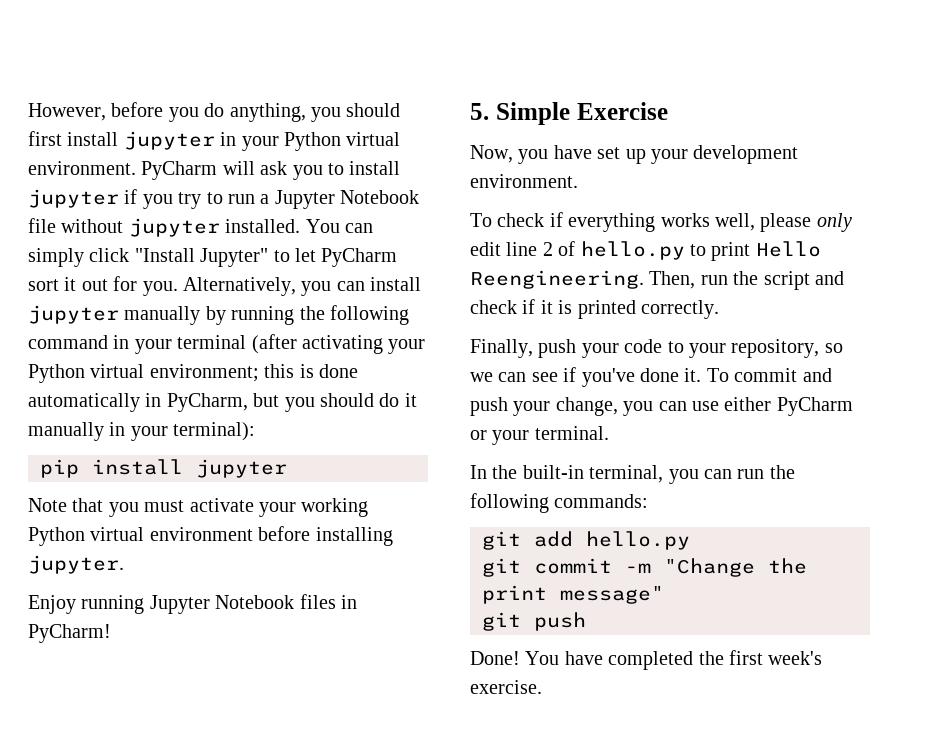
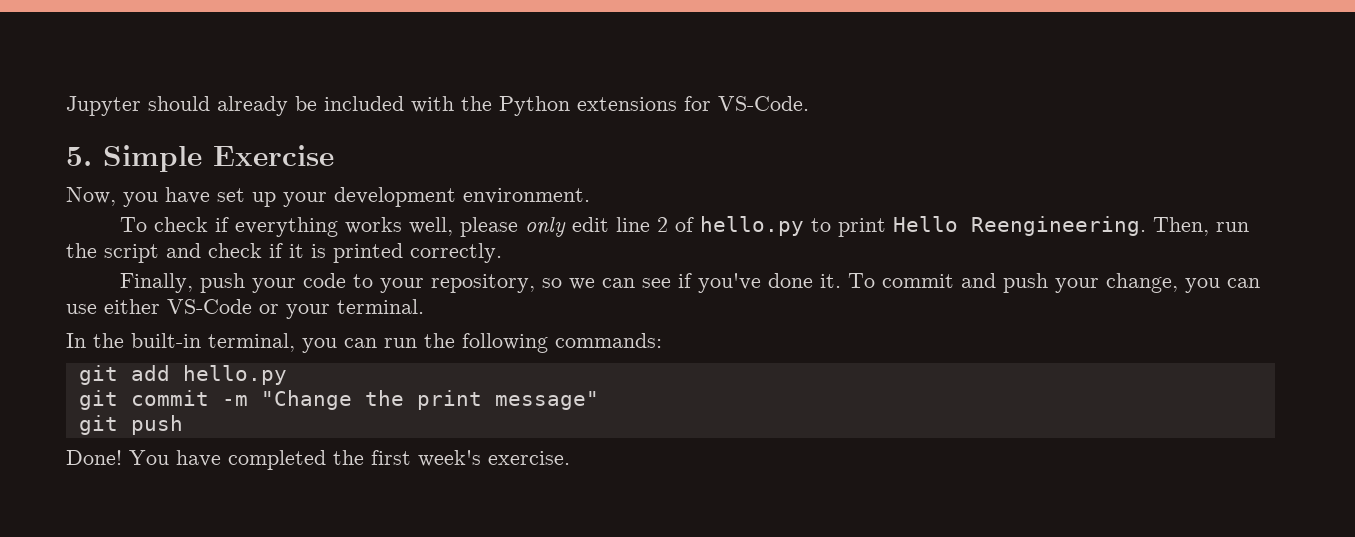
- However, before you do anything, you should first install jupyter in your Python virtual environment. PyCharm will ask you to install jupyter if you try to run a Jupyter Notebook file without jupyter installed. You can simply click "Install Jupyter" to let PyCharm sort it out for you. Alternatively, you can install jupyter manually by running the following command in your terminal (after activating your Python virtual environment; this is done automatically in PyCharm, but you should do it manually in your terminal):
- pip install jupyter
- Note that you must activate your working Python virtual environment before installing jupyter.
- Enjoy running Jupyter Notebook files in PyCharm!
+ Jupyter should already be included with the Python extensions for VS-Code.
- To commit and push your change, you can use either PyCharm or your terminal.
+ To commit and push your change, you can use either VS-Code or your terminal.

